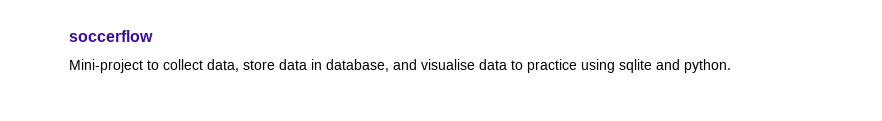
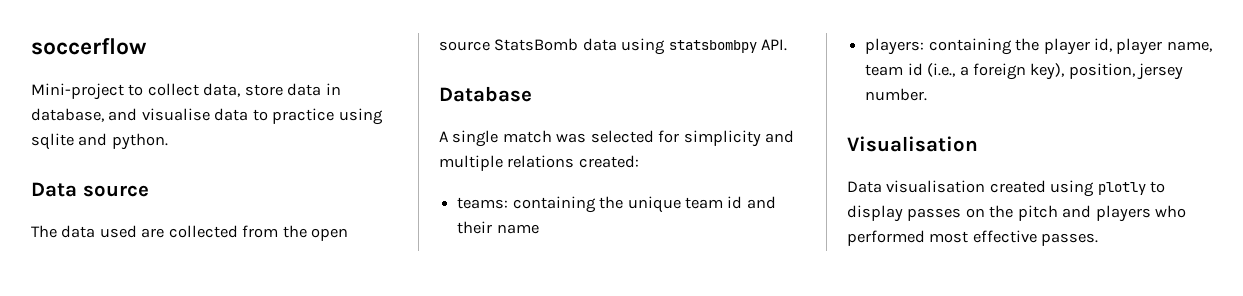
+ Data source
+ The data used are collected from the open source StatsBomb data using statsbombpy API.
+ Database
+ A single match was selected for simplicity and multiple relations created:
+ teams: containing the unique team id and their name
+ players: containing the player id, player name, team id (i.e., a foreign key), position, jersey number.
+ Visualisation
+ Data visualisation created using plotly to display passes on the pitch and players who performed most effective passes.

